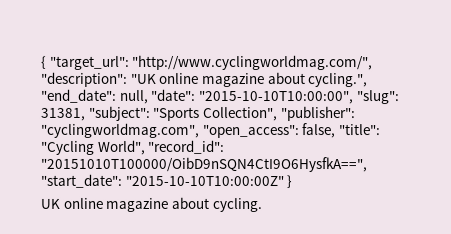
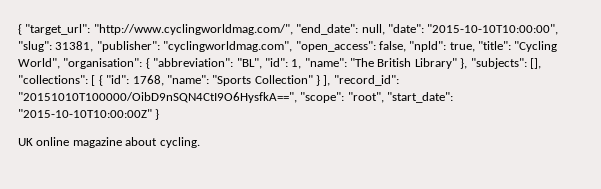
- { "target_url": "http://www.cyclingworldmag.com/", "description": "UK online magazine about cycling.", "end_date": null, "date": "2015-10-10T10:00:00", "slug": 31381, "subject": "Sports Collection", "publisher": "cyclingworldmag.com", "open_access": false, "title": "Cycling World", "record_id": "20151010T100000/OibD9nSQN4CtI9O6HysfkA==", "start_date": "2015-10-10T10:00:00Z" }
+ { "target_url": "http://www.cyclingworldmag.com/", "end_date": null, "date": "2015-10-10T10:00:00", "slug": 31381, "publisher": "cyclingworldmag.com", "open_access": false, "npld": true, "title": "Cycling World", "organisation": { "abbreviation": "BL", "id": 1, "name": "The British Library" }, "subjects": [], "collections": [ { "id": 1768, "name": "Sports Collection" } ], "record_id": "20151010T100000/OibD9nSQN4CtI9O6HysfkA==", "scope": "root", "start_date": "2015-10-10T10:00:00Z" }

